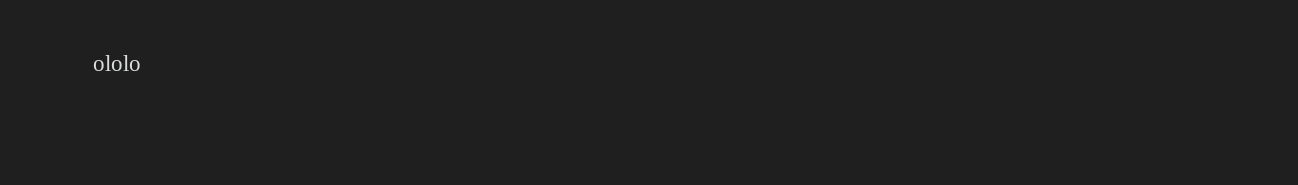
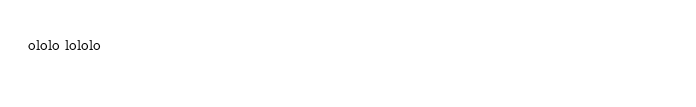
- ololo
+ ololo lololo

